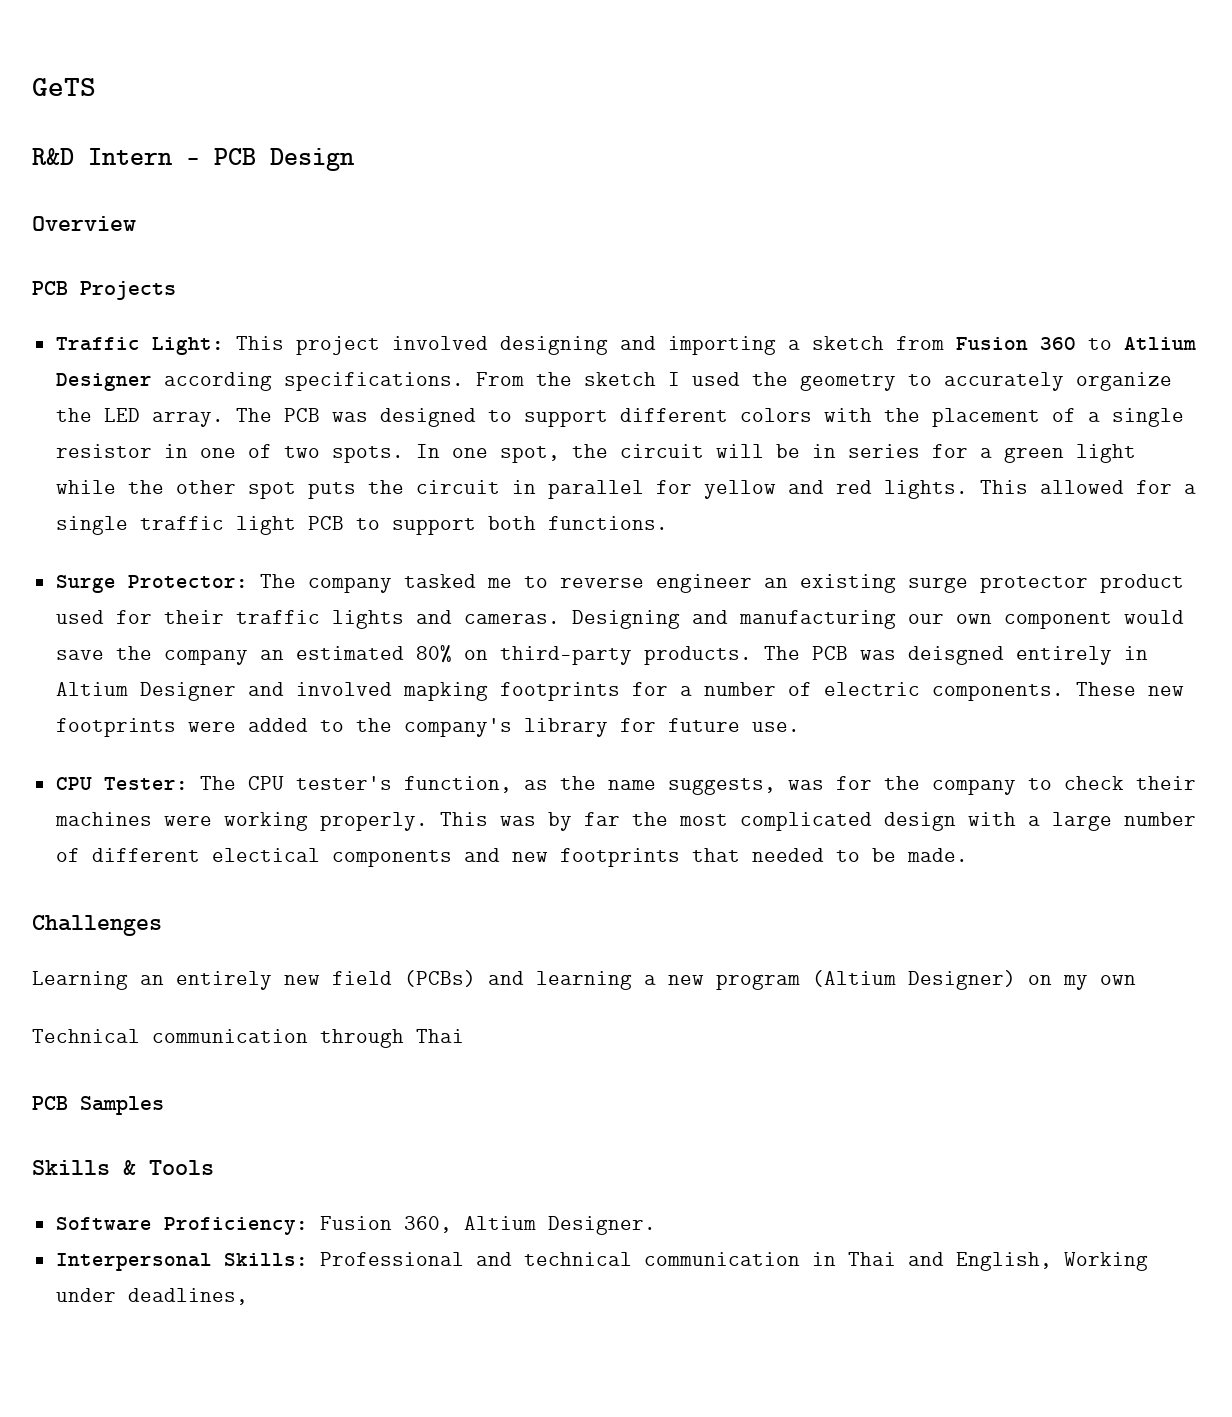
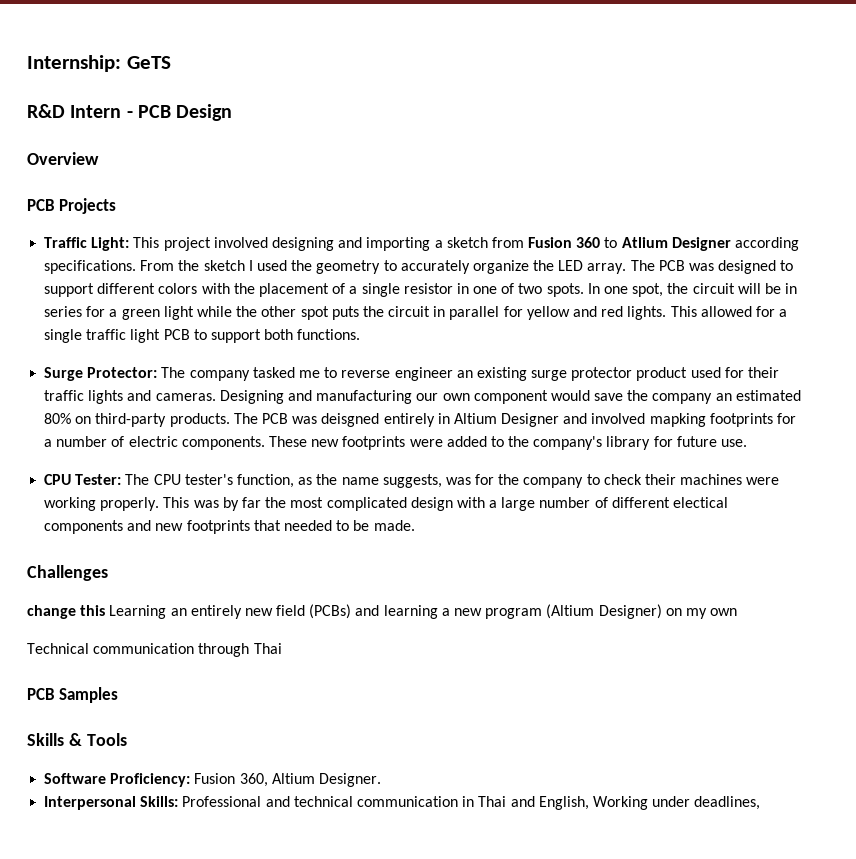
- GeTS
+ Internship: GeTS
- Learning an entirely new field (PCBs) and learning a new program (Altium Designer) on my own
+ change this Learning an entirely new field (PCBs) and learning a new program (Altium Designer) on my own

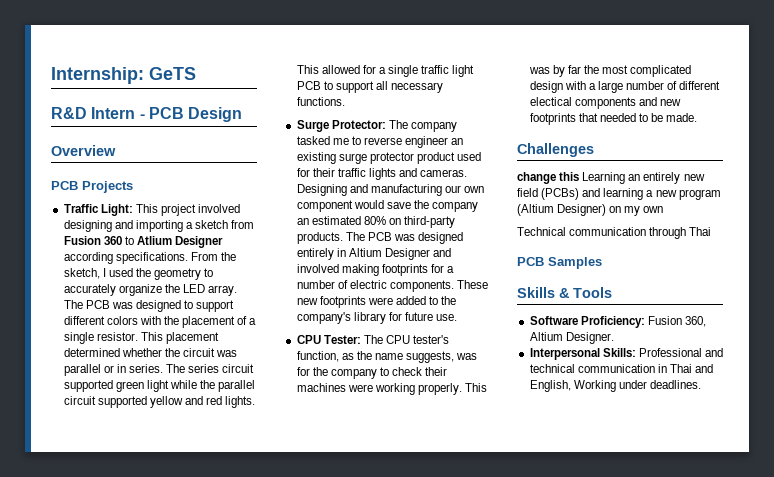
- From the sketch I used the geometry to accurately organize the LED array.
+ From the sketch, I used the geometry to accurately organize the LED array.
- The PCB was designed to support different colors with the placement of a single resistor in one of two spots. In one spot, the circuit will be in series for a green light while the other spot puts the circuit in parallel for yellow and red lights.
+ The PCB was designed to support different colors with the placement of a single resistor. This placement determined whether the circuit was parallel or in series. The series circuit supported green light while the parallel circuit supported yellow and red lights.
- This allowed for a single traffic light PCB to support both functions.
+ This allowed for a single traffic light PCB to support all necessary functions.
- The PCB was deisgned entirely in Altium Designer and involved mapking footprints for a number of electric components.
+ The PCB was designed entirely in Altium Designer and involved making footprints for a number of electric components.
- Interpersonal Skills: Professional and technical communication in Thai and English, Working under deadlines,
+ Interpersonal Skills: Professional and technical communication in Thai and English, Working under deadlines.

